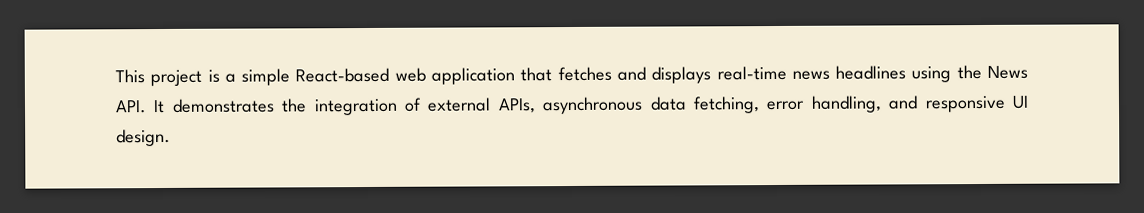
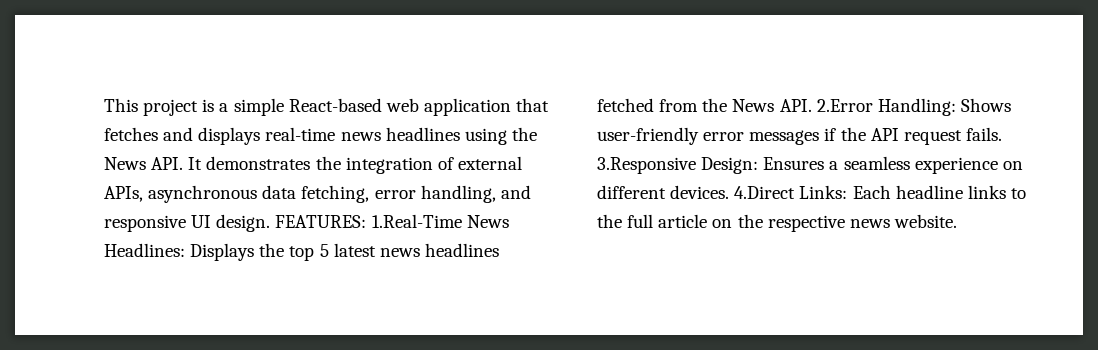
+ FEATURES: 1.Real-Time News Headlines: Displays the top 5 latest news headlines fetched from the News API. 2.Error Handling: Shows user-friendly error messages if the API request fails. 3.Responsive Design: Ensures a seamless experience on different devices. 4.Direct Links: Each headline links to the full article on the respective news website.

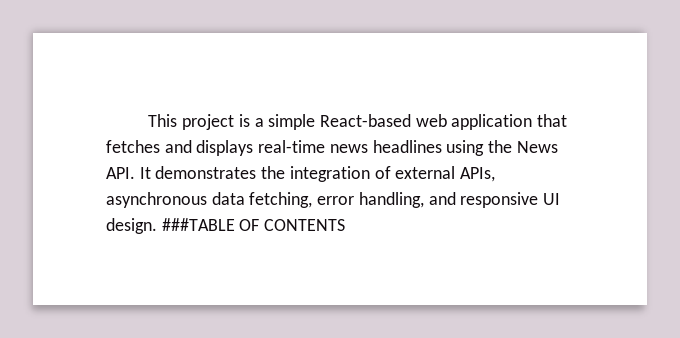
- FEATURES: 1.Real-Time News Headlines: Displays the top 5 latest news headlines fetched from the News API. 2.Error Handling: Shows user-friendly error messages if the API request fails. 3.Responsive Design: Ensures a seamless experience on different devices. 4.Direct Links: Each headline links to the full article on the respective news website.
+ ###TABLE OF CONTENTS

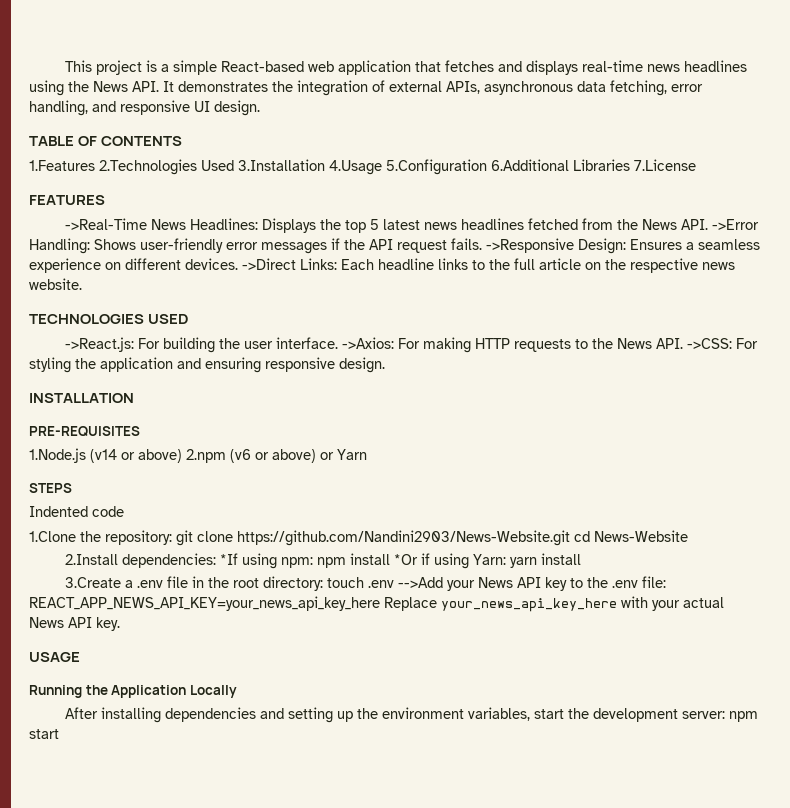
- This project is a simple React-based web application that fetches and displays real-time news headlines using the News API. It demonstrates the integration of external APIs, asynchronous data fetching, error handling, and responsive UI design. ###TABLE OF CONTENTS
+ This project is a simple React-based web application that fetches and displays real-time news headlines using the News API. It demonstrates the integration of external APIs, asynchronous data fetching, error handling, and responsive UI design.
+ TABLE OF CONTENTS
+ 1.Features 2.Technologies Used 3.Installation 4.Usage 5.Configuration 6.Additional Libraries 7.License
+ FEATURES
+ ->Real-Time News Headlines: Displays the top 5 latest news headlines fetched from the News API. ->Error Handling: Shows user-friendly error messages if the API request fails. ->Responsive Design: Ensures a seamless experience on different devices. ->Direct Links: Each headline links to the full article on the respective news website.
+ TECHNOLOGIES USED
+ ->React.js: For building the user interface. ->Axios: For making HTTP requests to the News API. ->CSS: For styling the application and ensuring responsive design.
+ INSTALLATION
+ PRE-REQUISITES
+ 1.Node.js (v14 or above) 2.npm (v6 or above) or Yarn
+ STEPS
+ Indented code
+ 1.Clone the repository: git clone https://github.com/Nandini2903/News-Website.git cd News-Website
+ 2.Install dependencies: *If using npm: npm install *Or if using Yarn: yarn install
+ 3.Create a .env file in the root directory: touch .env -->Add your News API key to the .env file: REACT_APP_NEWS_API_KEY=your_news_api_key_here Replace your_news_api_key_here with your actual News API key.
+ USAGE
+ Running the Application Locally
+ After installing dependencies and setting up the environment variables, start the development server: npm start

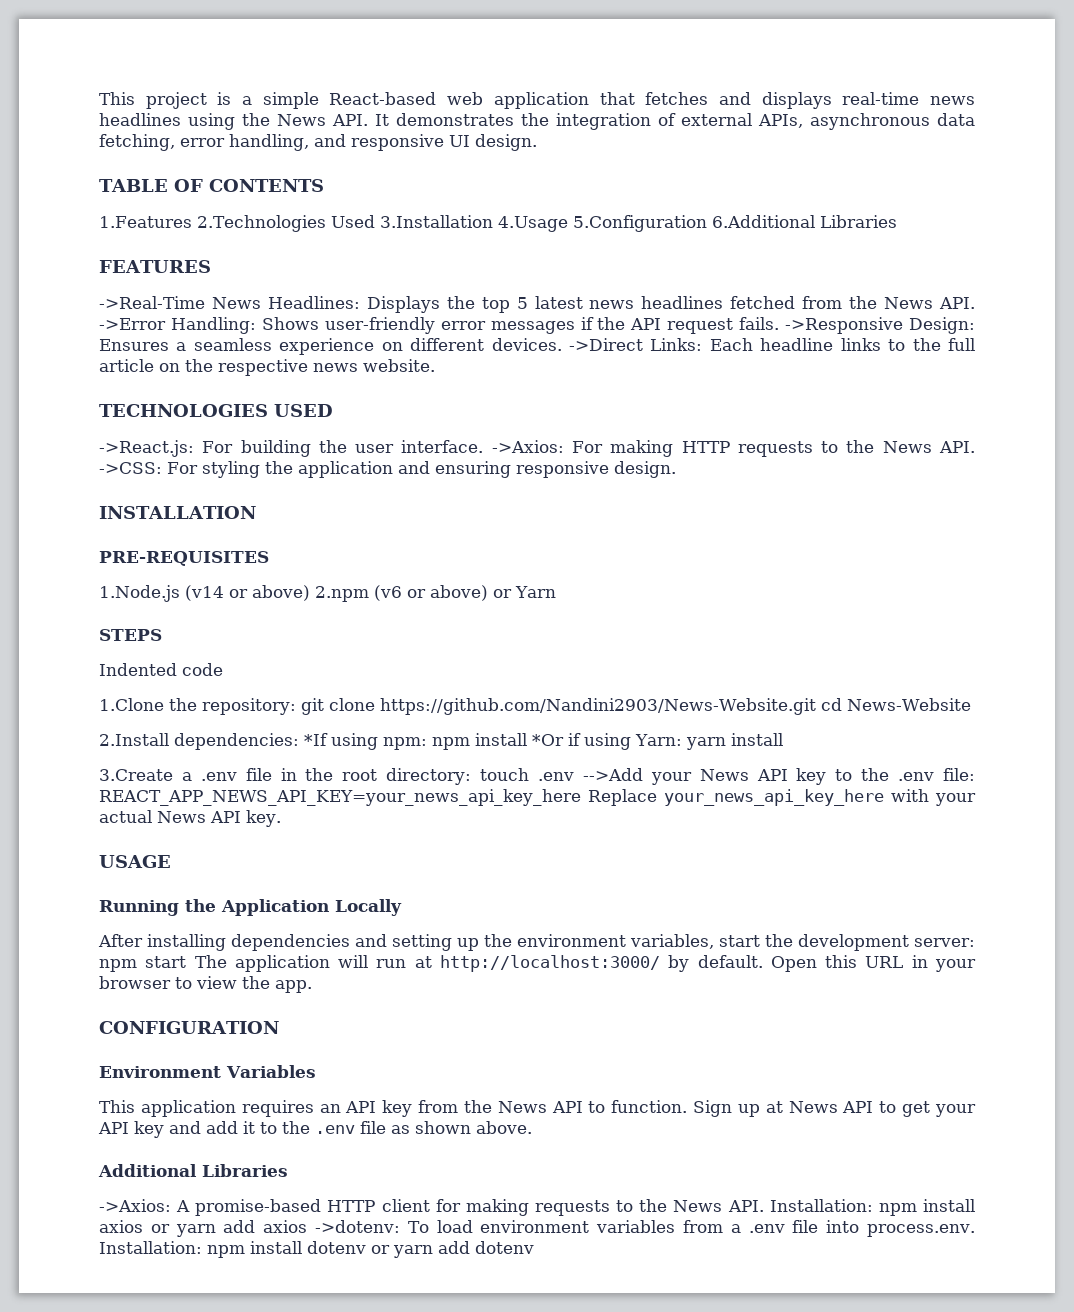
- 1.Features 2.Technologies Used 3.Installation 4.Usage 5.Configuration 6.Additional Libraries 7.License
+ 1.Features 2.Technologies Used 3.Installation 4.Usage 5.Configuration 6.Additional Libraries
- After installing dependencies and setting up the environment variables, start the development server: npm start
+ After installing dependencies and setting up the environment variables, start the development server: npm start The application will run at http://localhost:3000/ by default. Open this URL in your browser to view the app.
+ CONFIGURATION
+ Environment Variables
+ This application requires an API key from the News API to function. Sign up at News API to get your API key and add it to the .env file as shown above.
+ Additional Libraries
+ ->Axios: A promise-based HTTP client for making requests to the News API. Installation: npm install axios or yarn add axios ->dotenv: To load environment variables from a .env file into process.env. Installation: npm install dotenv or yarn add dotenv

